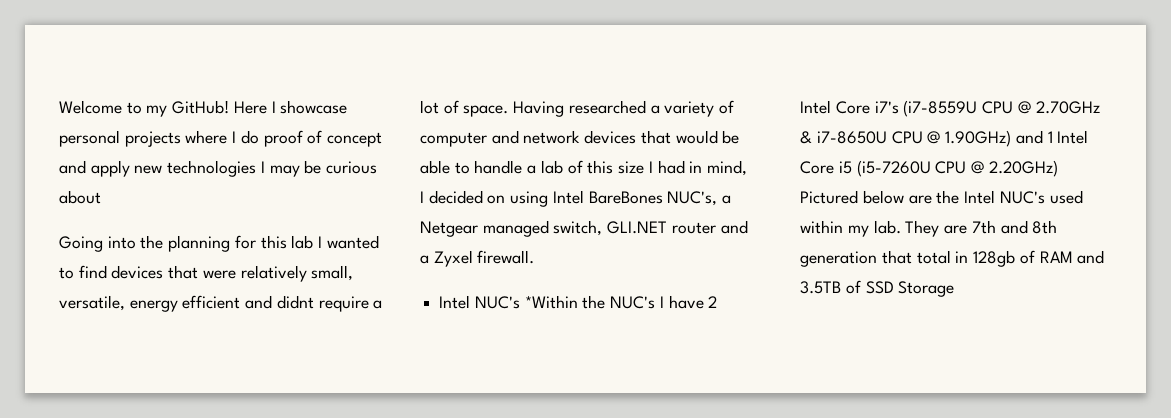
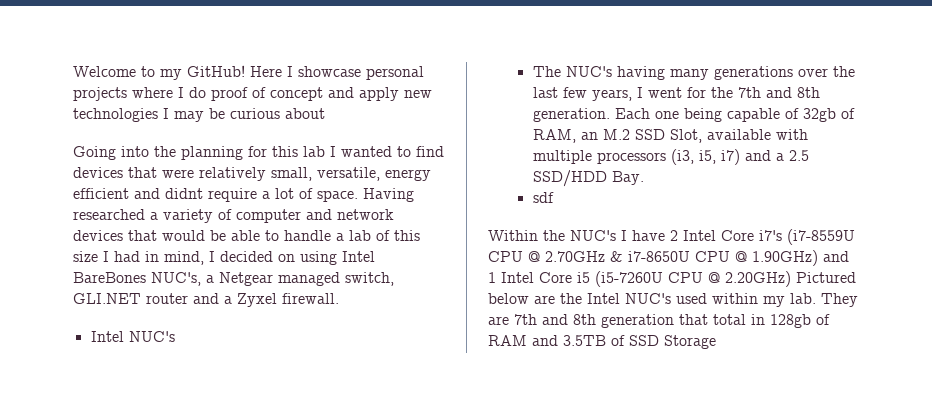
  Having researched a variety of computer and network devices that would be able to handle a lab of this size I had in mind, I decided on using Intel BareBones NUC's, a Netgear managed switch, GLI.NET router and a Zyxel firewall.
- Intel NUC's *Within the NUC's I have 2 Intel Core i7's (i7-8559U CPU @ 2.70GHz & i7-8650U CPU @ 1.90GHz) and 1 Intel Core i5 (i5-7260U CPU @ 2.20GHz) Pictured below are the Intel NUC's used within my lab.
+ Intel NUC's
+ The NUC's having many generations over the last few years, I went for the 7th and 8th generation. Each one being capable of 32gb of RAM, an M.2 SSD Slot, available with multiple processors (i3, i5, i7) and a 2.5 SSD/HDD Bay.
+ sdf
+ Within the NUC's I have 2 Intel Core i7's (i7-8559U CPU @ 2.70GHz & i7-8650U CPU @ 1.90GHz) and 1 Intel Core i5 (i5-7260U CPU @ 2.20GHz) Pictured below are the Intel NUC's used within my lab.

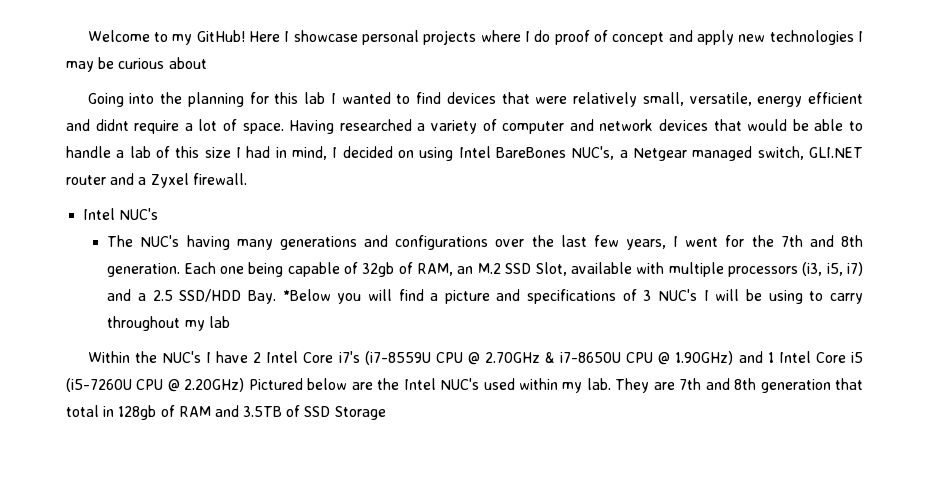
- The NUC's having many generations over the last few years, I went for the 7th and 8th generation.
+ The NUC's having many generations and configurations over the last few years, I went for the 7th and 8th generation.
- Each one being capable of 32gb of RAM, an M.2 SSD Slot, available with multiple processors (i3, i5, i7) and a 2.5 SSD/HDD Bay.
- sdf
+ Each one being capable of 32gb of RAM, an M.2 SSD Slot, available with multiple processors (i3, i5, i7) and a 2.5 SSD/HDD Bay. *Below you will find a picture and specifications of 3 NUC's I will be using to carry throughout my lab

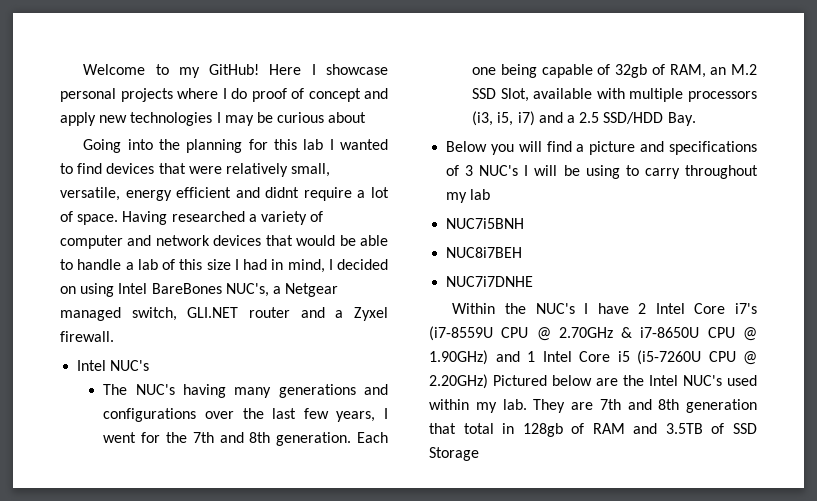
- Each one being capable of 32gb of RAM, an M.2 SSD Slot, available with multiple processors (i3, i5, i7) and a 2.5 SSD/HDD Bay. *Below you will find a picture and specifications of 3 NUC's I will be using to carry throughout my lab
+ Each one being capable of 32gb of RAM, an M.2 SSD Slot, available with multiple processors (i3, i5, i7) and a 2.5 SSD/HDD Bay.
+ Below you will find a picture and specifications of 3 NUC's I will be using to carry throughout my lab
+ NUC7i5BNH
+ NUC8i7BEH
+ NUC7i7DNHE

